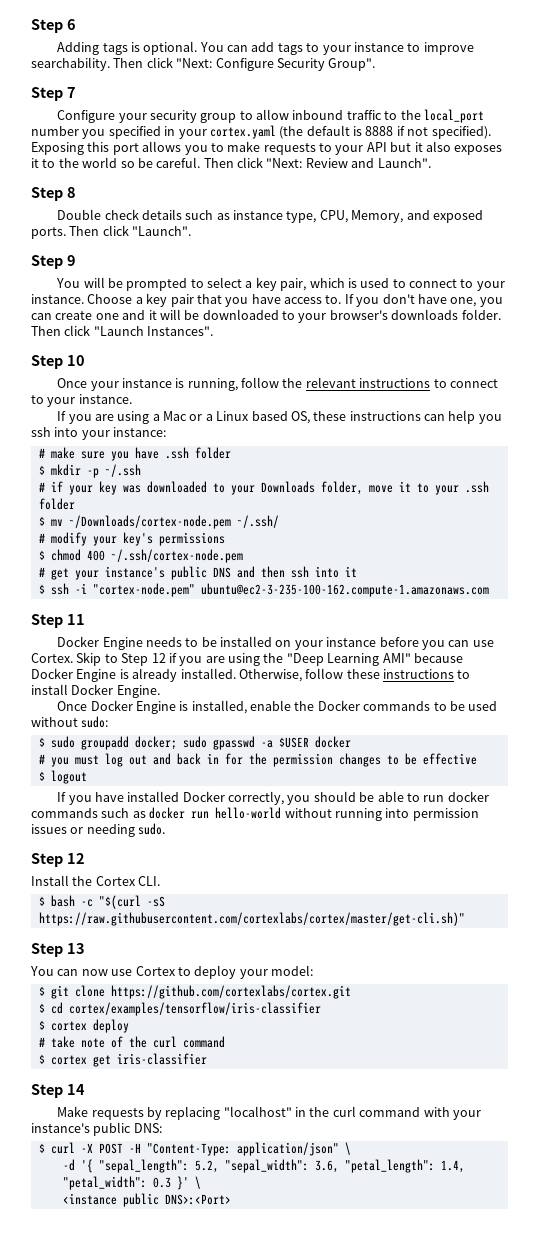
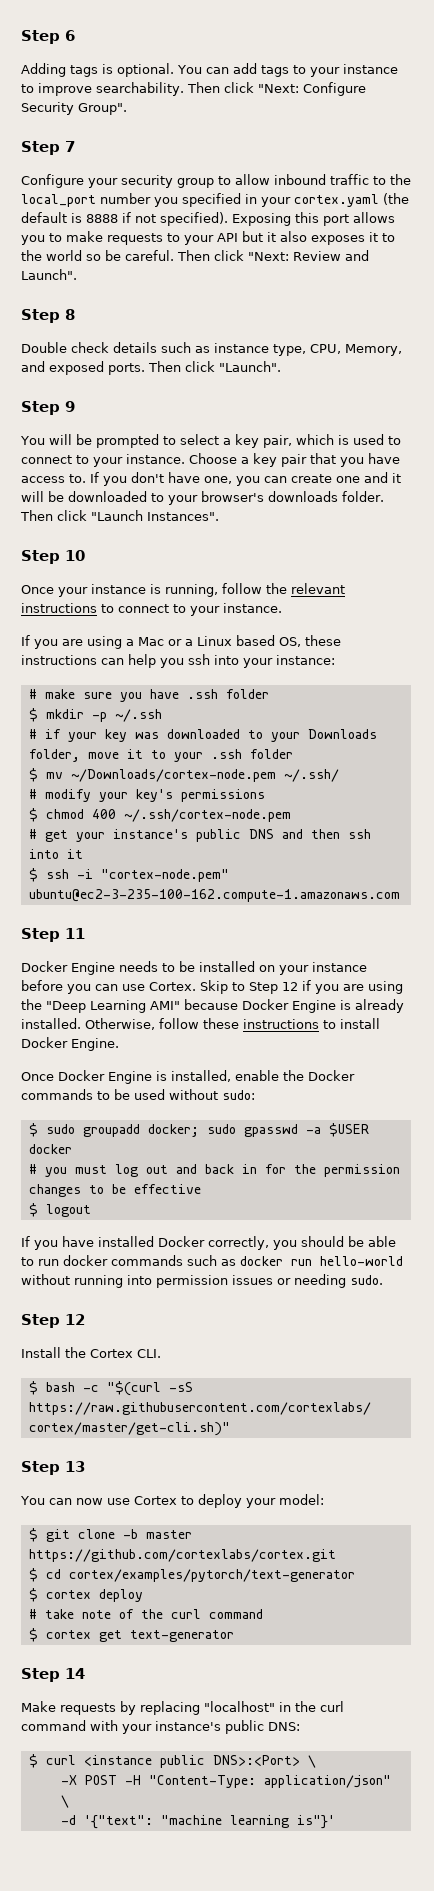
- $ git clone https://github.com/cortexlabs/cortex.git
+ $ git clone -b master https://github.com/cortexlabs/cortex.git
- $ cd cortex/examples/tensorflow/iris-classifier
+ $ cd cortex/examples/pytorch/text-generator
- $ cortex get iris-classifier
+ $ cortex get text-generator
- $ curl -X POST -H "Content-Type: application/json" \
+ $ curl <instance public DNS>:<Port> \
+ -X POST -H "Content-Type: application/json" \
- -d '{ "sepal_length": 5.2, "sepal_width": 3.6, "petal_length": 1.4, "petal_width": 0.3 }' \
- <instance public DNS>:<Port>
+ -d '{"text": "machine learning is"}'

